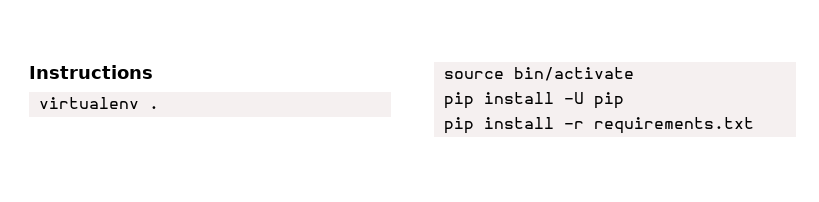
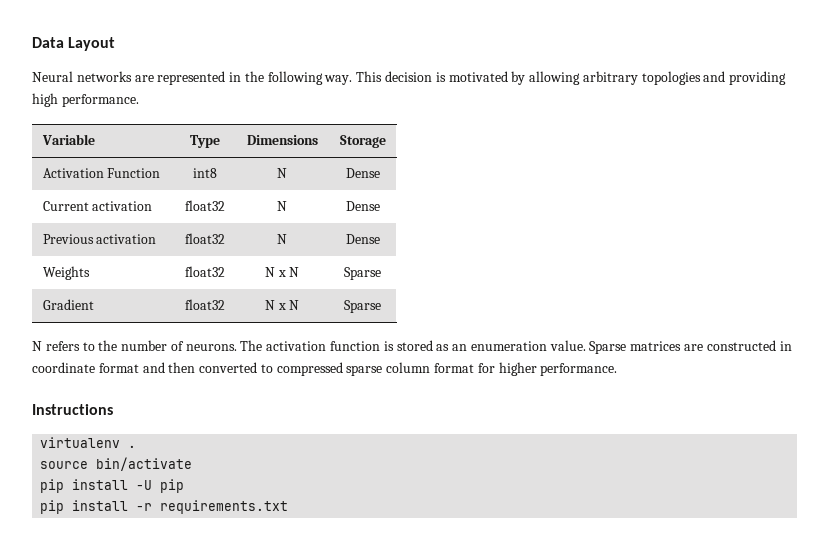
+ Data Layout
+ Neural networks are represented in the following way. This decision is motivated by allowing arbitrary topologies and providing high performance.
+ Variable | Type | Dimensions | Storage
+ Activation Function | int8 | N | Dense
+ Current activation | float32 | N | Dense
+ Previous activation | float32 | N | Dense
+ Weights | float32 | N x N | Sparse
+ Gradient | float32 | N x N | Sparse
+ N refers to the number of neurons. The activation function is stored as an enumeration value. Sparse matrices are constructed in coordinate format and then converted to compressed sparse column format for higher performance.

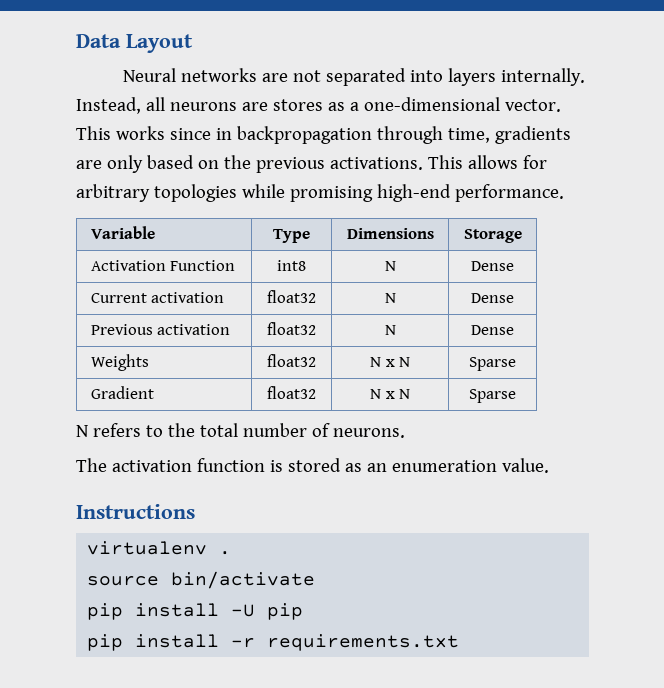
- Neural networks are represented in the following way. This decision is motivated by allowing arbitrary topologies and providing high performance.
+ Neural networks are not separated into layers internally. Instead, all neurons are stores as a one-dimensional vector. This works since in backpropagation through time, gradients are only based on the previous activations. This allows for arbitrary topologies while promising high-end performance.
- N refers to the number of neurons. The activation function is stored as an enumeration value. Sparse matrices are constructed in coordinate format and then converted to compressed sparse column format for higher performance.
+ N refers to the total number of neurons.
+ The activation function is stored as an enumeration value.

